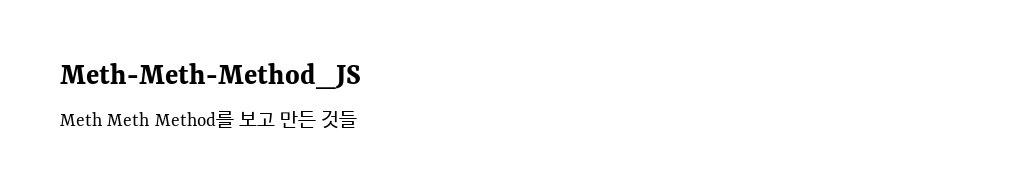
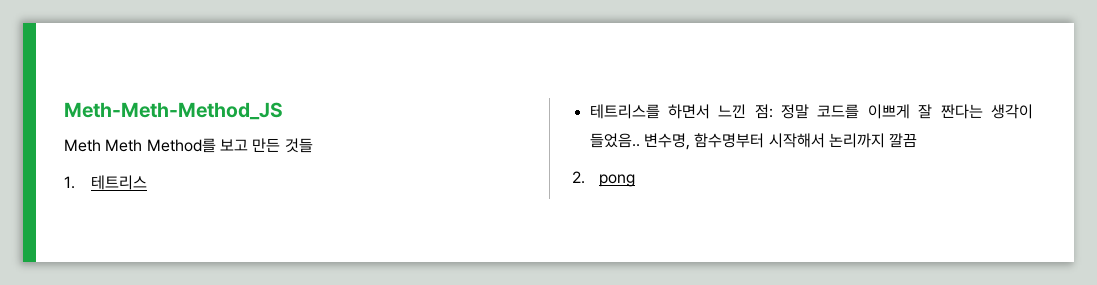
+ 1. 테트리스
+ 테트리스를 하면서 느낀 점: 정말 코드를 이쁘게 잘 짠다는 생각이 들었음.. 변수명, 함수명부터 시작해서 논리까지 깔끔
+ 2. pong

